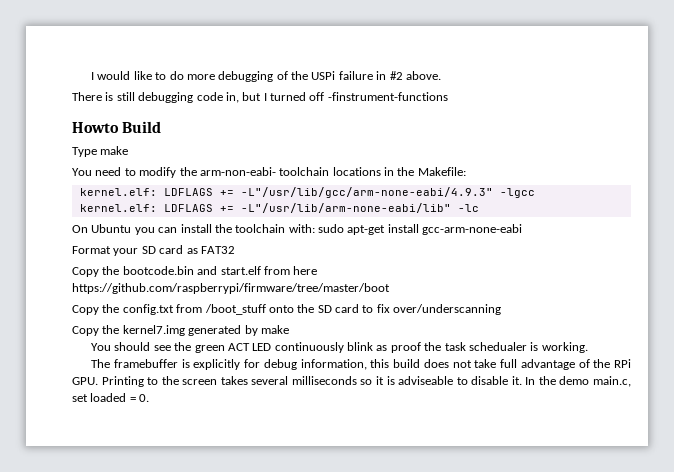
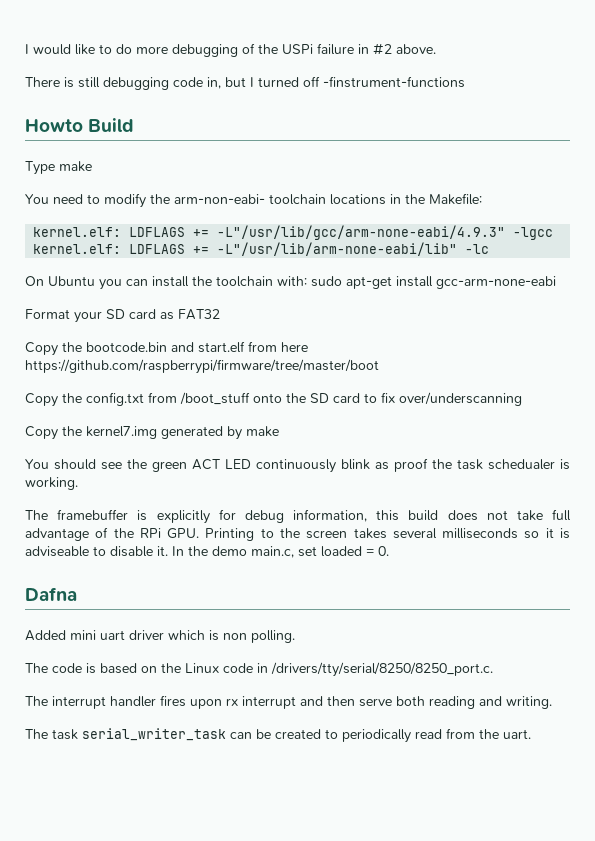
+ Dafna
+ Added mini uart driver which is non polling.
+ The code is based on the Linux code in /drivers/tty/serial/8250/8250_port.c.
+ The interrupt handler fires upon rx interrupt and then serve both reading and writing.
+ The task serial_writer_task can be created to periodically read from the uart.

